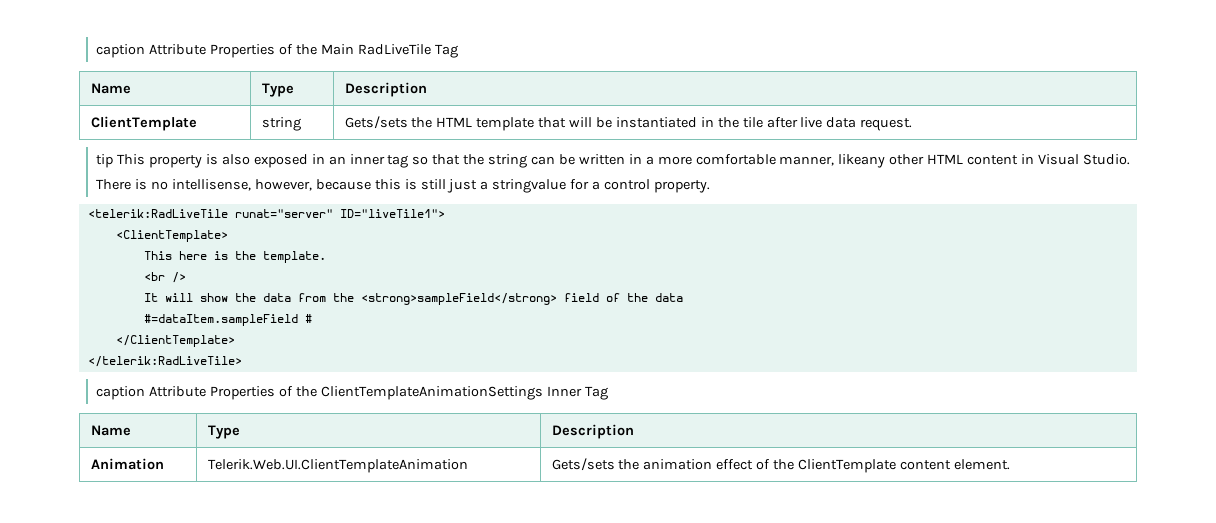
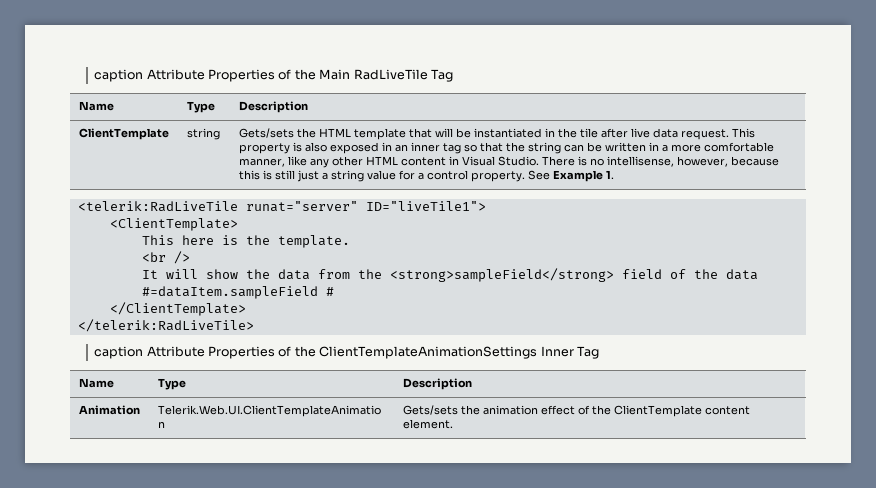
- Gets/sets the HTML template that will be instantiated in the tile after live data request.
- tip This property is also exposed in an inner tag so that the string can be written in a more comfortable manner, likeany other HTML content in Visual Studio.
+ Gets/sets the HTML template that will be instantiated in the tile after live data request. This property is also exposed in an inner tag so that the string can be written in a more comfortable manner, like any other HTML content in Visual Studio.
- There is no intellisense, however, because this is still just a stringvalue for a control property.
+ There is no intellisense, however, because this is still just a string value for a control property. See Example 1.

